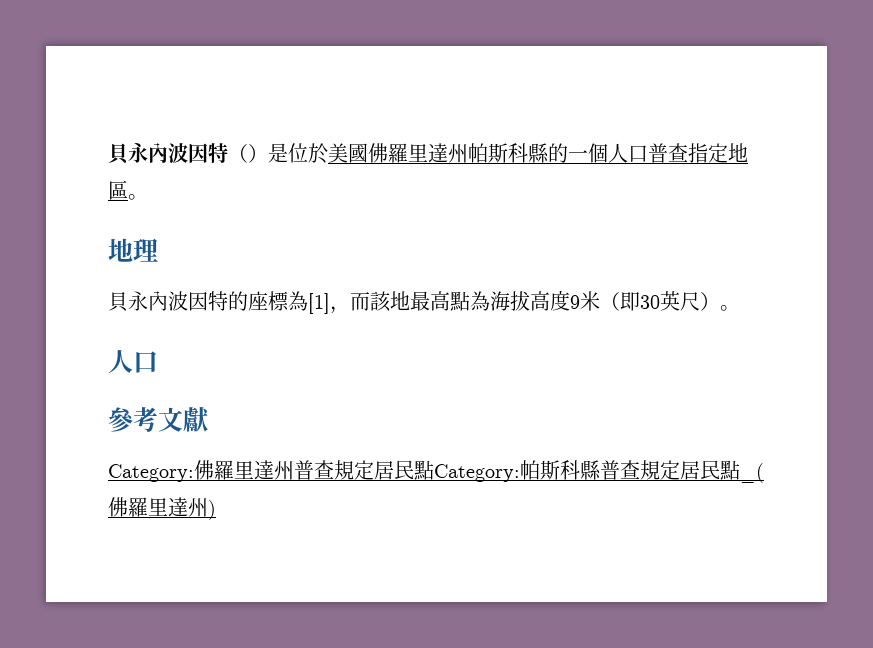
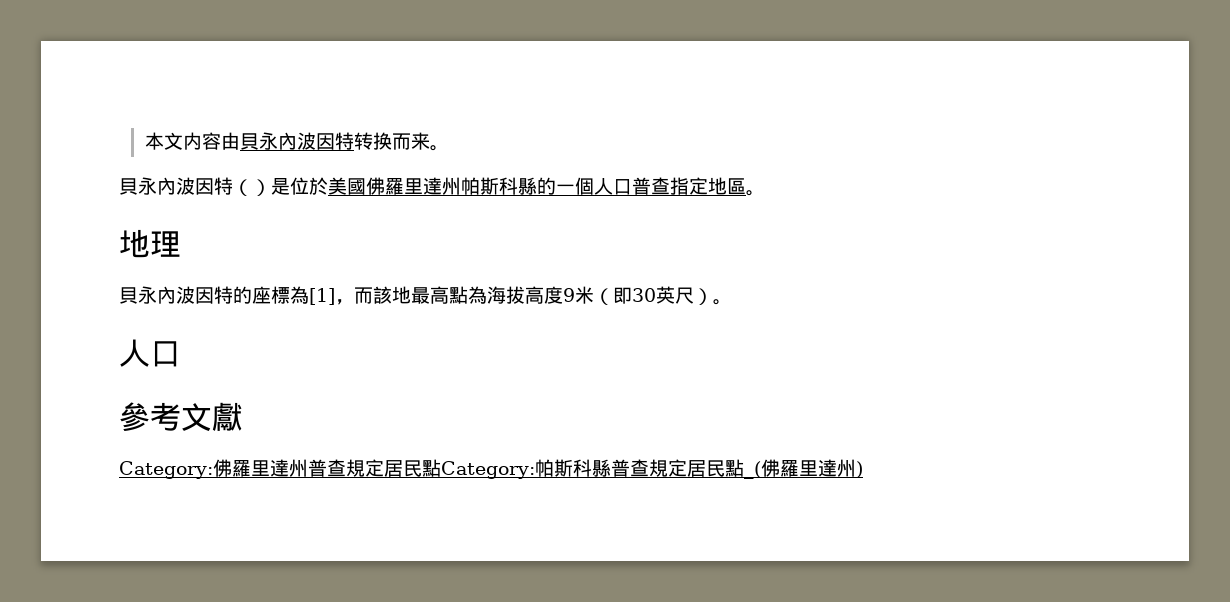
+ 本文内容由貝永內波因特转换而来。

